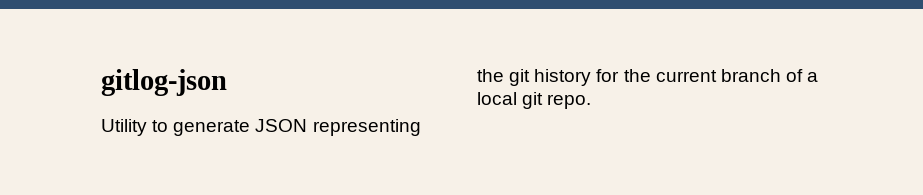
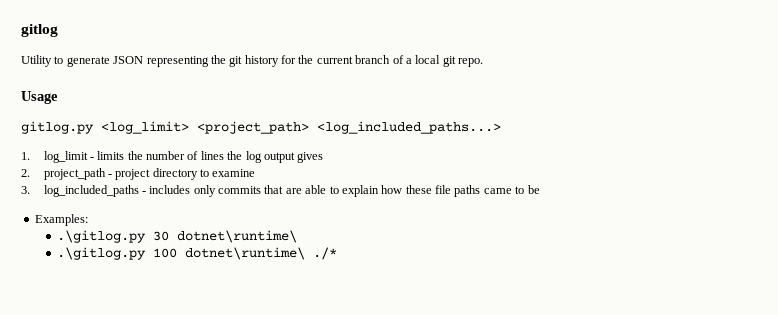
- gitlog-json
+ gitlog
+ Usage
+ gitlog.py <log_limit> <project_path> <log_included_paths...>
+ 1. log_limit - limits the number of lines the log output gives
+ 2. project_path - project directory to examine
+ 3. log_included_paths - includes only commits that are able to explain how these file paths came to be
+ Examples:
+ .\gitlog.py 30 dotnet\runtime\
+ .\gitlog.py 100 dotnet\runtime\ ./*

